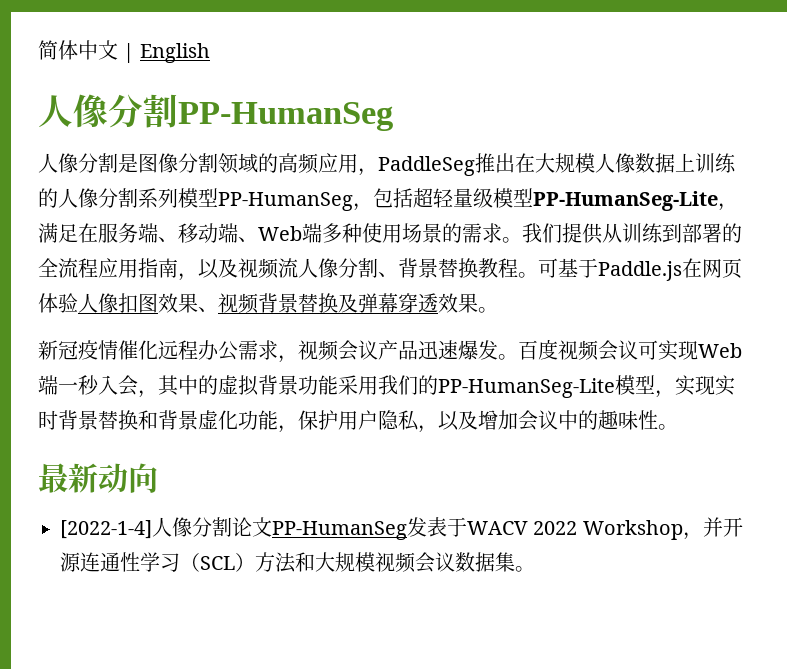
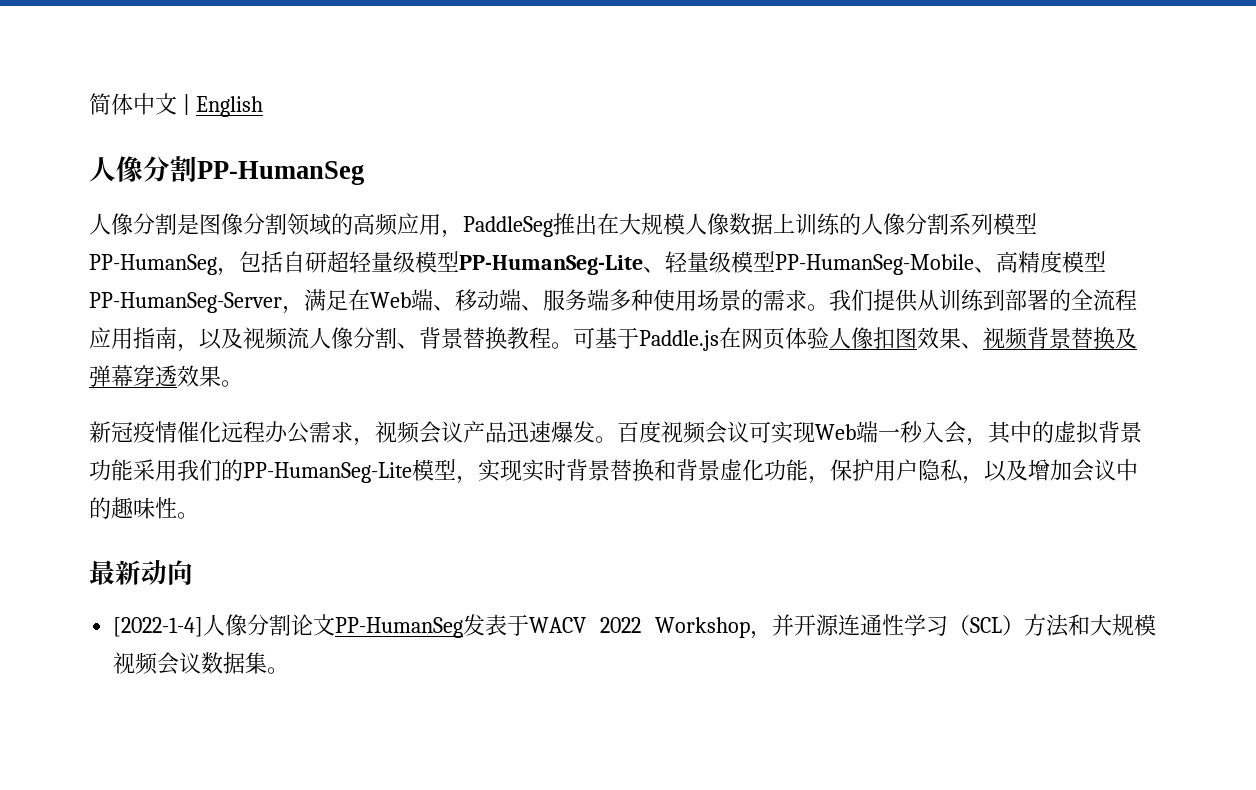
- 人像分割是图像分割领域的高频应用，PaddleSeg推出在大规模人像数据上训练的人像分割系列模型PP-HumanSeg，包括超轻量级模型PP-HumanSeg-Lite，满足在服务端、移动端、Web端多种使用场景的需求。
+ 人像分割是图像分割领域的高频应用，PaddleSeg推出在大规模人像数据上训练的人像分割系列模型PP-HumanSeg，包括自研超轻量级模型PP-HumanSeg-Lite、轻量级模型PP-HumanSeg-Mobile、高精度模型PP-HumanSeg-Server，满足在Web端、移动端、服务端多种使用场景的需求。

